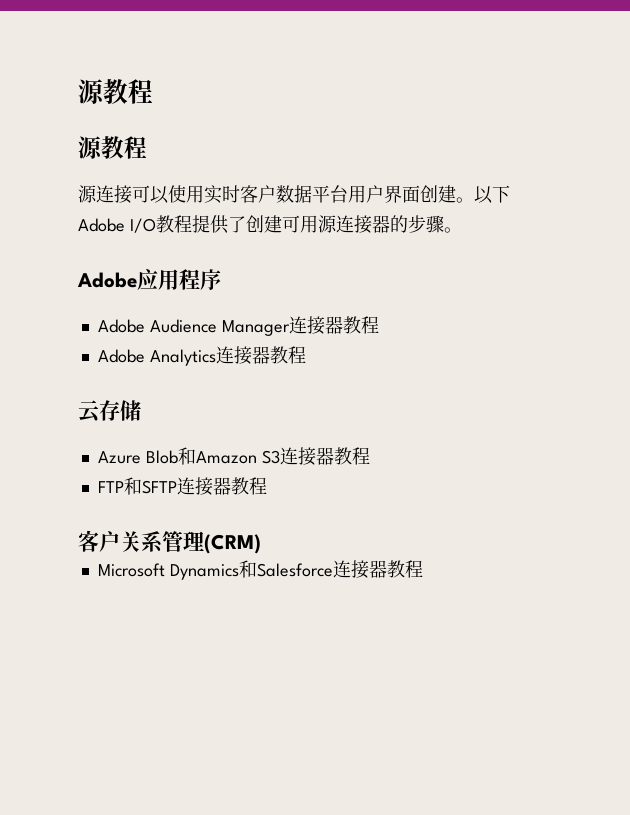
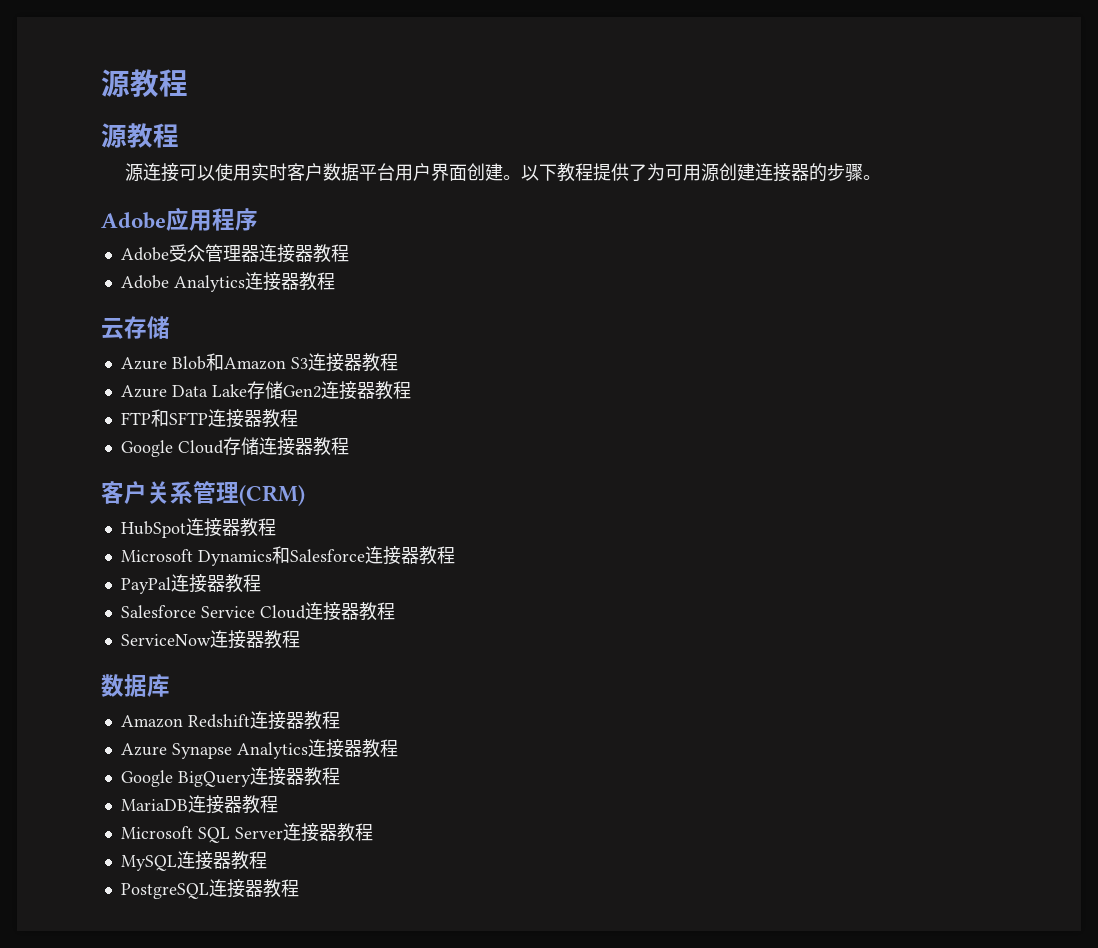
- 以下Adobe I/O教程提供了创建可用源连接器的步骤。
+ 以下教程提供了为可用源创建连接器的步骤。
- Adobe Audience Manager连接器教程
+ Adobe受众管理器连接器教程
+ Azure Data Lake存储Gen2连接器教程
+ Google Cloud存储连接器教程
+ HubSpot连接器教程
+ PayPal连接器教程
+ Salesforce Service Cloud连接器教程
+ ServiceNow连接器教程
+ 数据库
+ Amazon Redshift连接器教程
+ Azure Synapse Analytics连接器教程
+ Google BigQuery连接器教程
+ MariaDB连接器教程
+ Microsoft SQL Server连接器教程
+ MySQL连接器教程
+ PostgreSQL连接器教程

